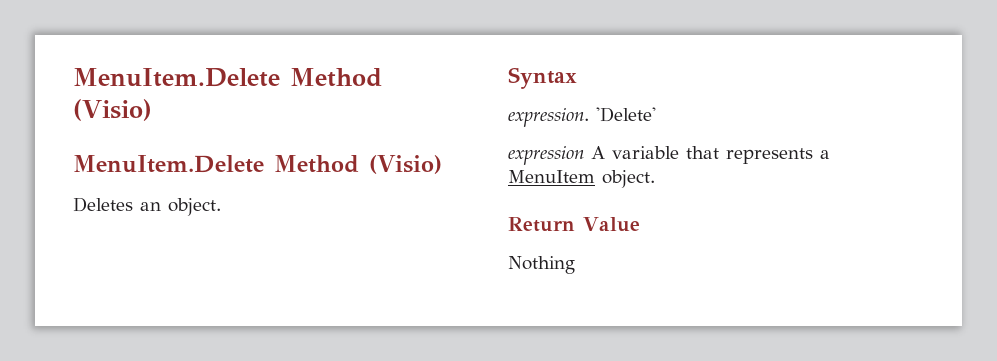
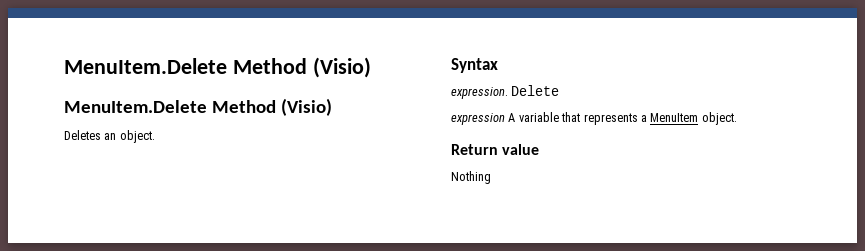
- 'Delete'
+ Delete
- Return Value
+ Return value

